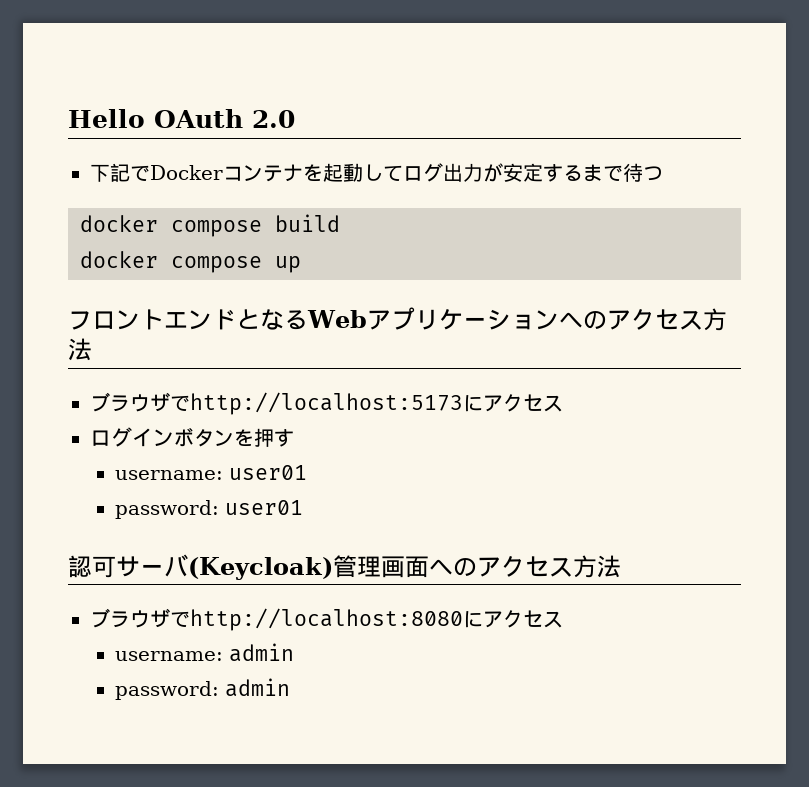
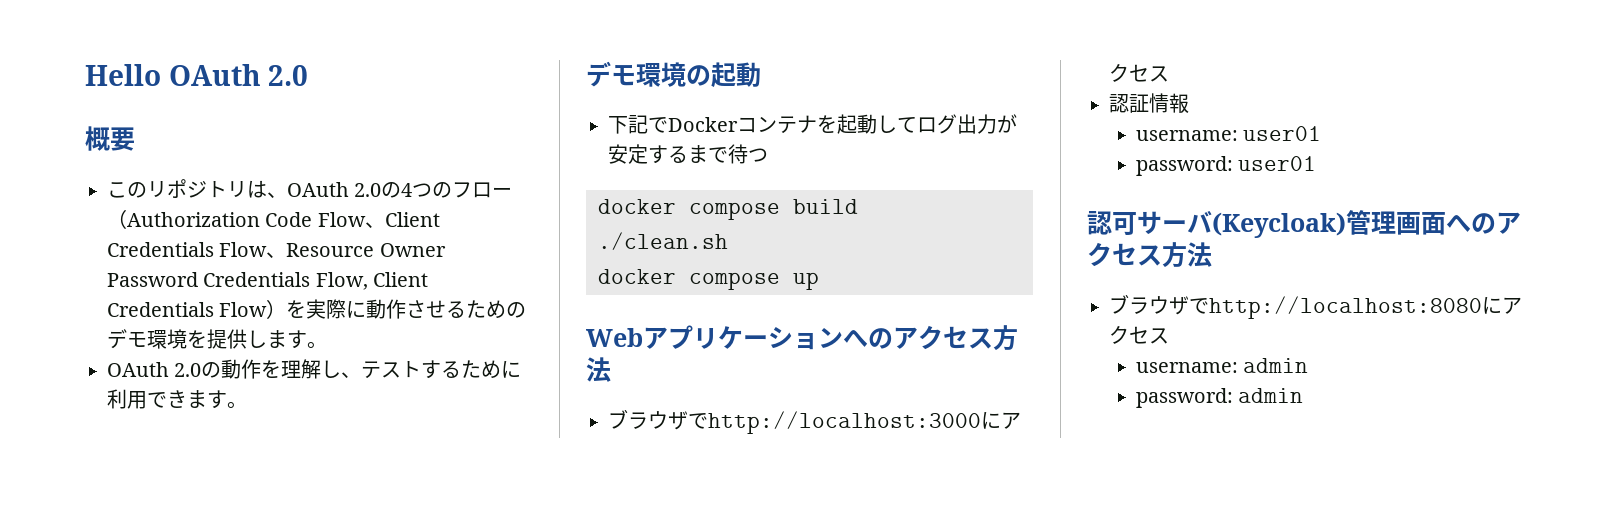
+ 概要
+ このリポジトリは、OAuth 2.0の4つのフロー（Authorization Code Flow、Client Credentials Flow、Resource Owner Password Credentials Flow, Client Credentials Flow）を実際に動作させるためのデモ環境を提供します。
+ OAuth 2.0の動作を理解し、テストするために利用できます。
+ デモ環境の起動
+ ./clean.sh
- フロントエンドとなるWebアプリケーションへのアクセス方法
+ Webアプリケーションへのアクセス方法
- ブラウザでhttp://localhost:5173にアクセス
- ログインボタンを押す
+ ブラウザでhttp://localhost:3000にアクセス
+ 認証情報

